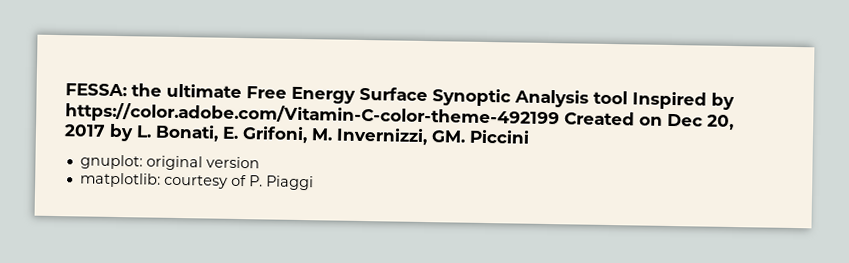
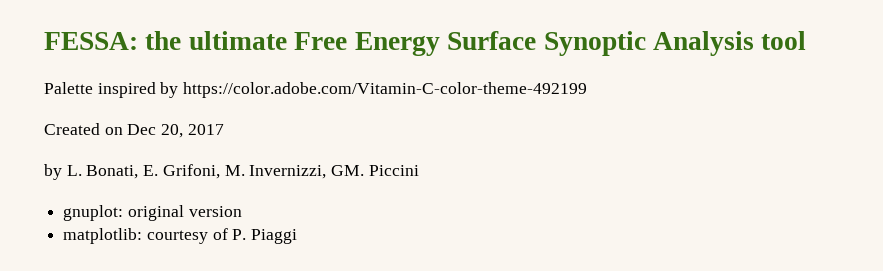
- FESSA: the ultimate Free Energy Surface Synoptic Analysis tool Inspired by https://color.adobe.com/Vitamin-C-color-theme-492199 Created on Dec 20, 2017 by L. Bonati, E. Grifoni, M. Invernizzi, GM. Piccini
+ FESSA: the ultimate Free Energy Surface Synoptic Analysis tool
+ Palette inspired by https://color.adobe.com/Vitamin-C-color-theme-492199
+ Created on Dec 20, 2017
+ by L. Bonati, E. Grifoni, M. Invernizzi, GM. Piccini

